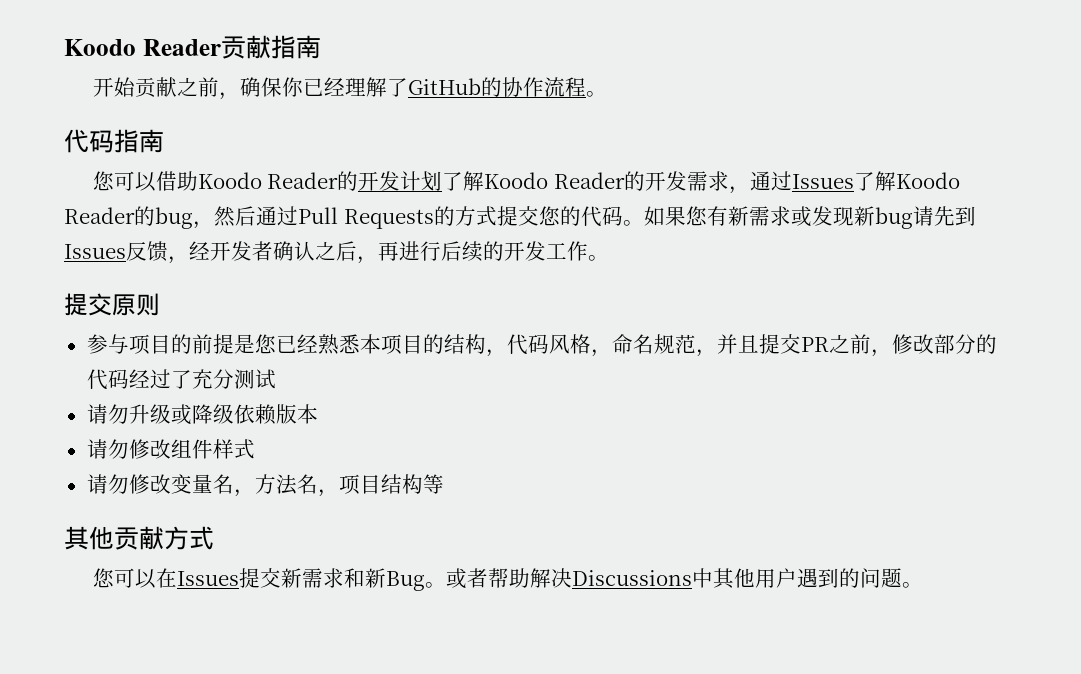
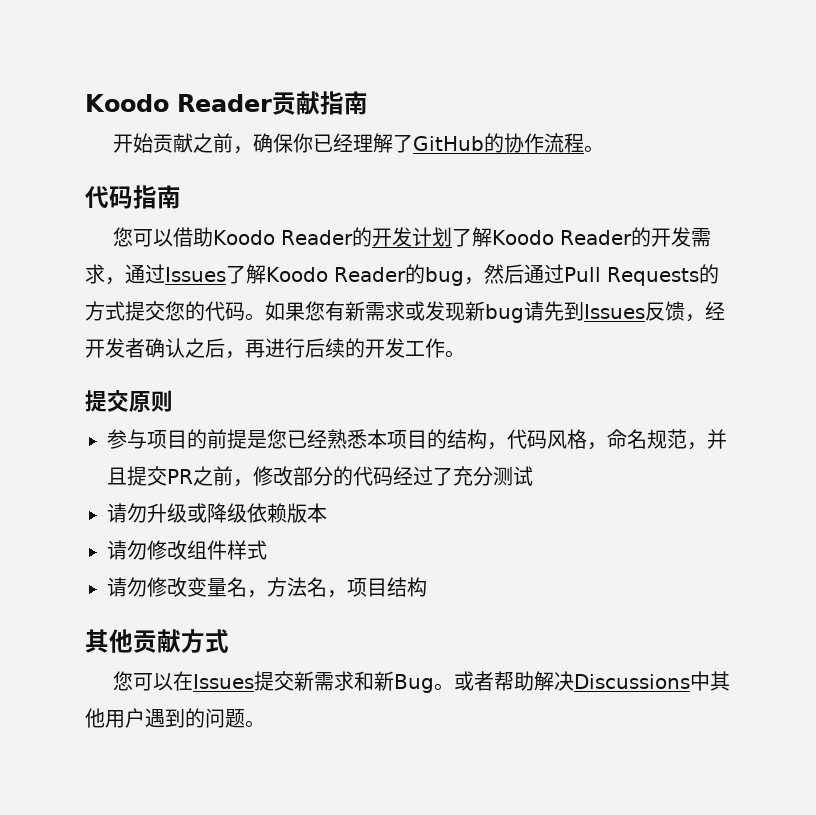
- 请勿修改变量名，方法名，项目结构等
+ 请勿修改变量名，方法名，项目结构

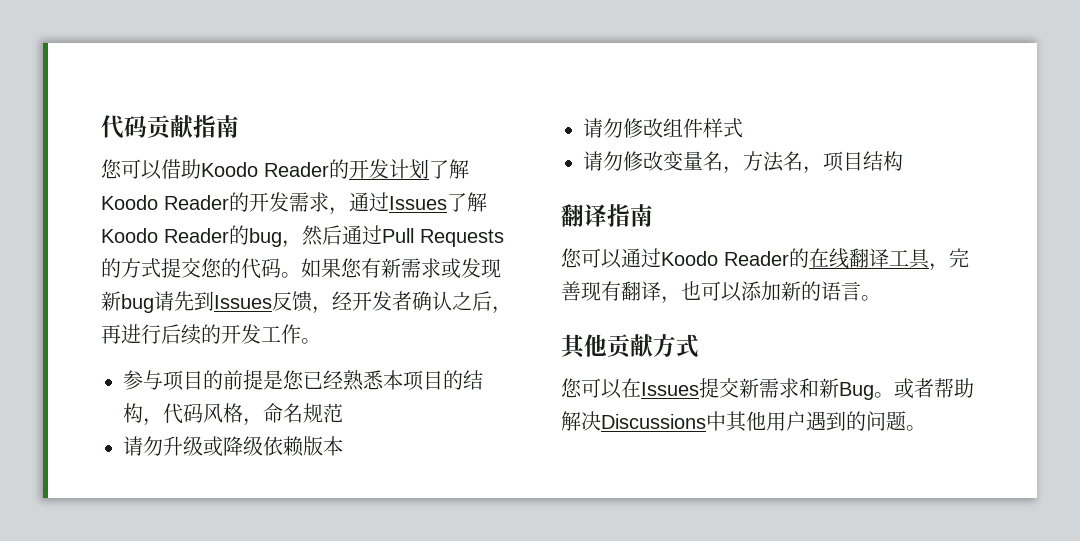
- Koodo Reader贡献指南
+ 代码贡献指南
- 开始贡献之前，确保你已经理解了GitHub的协作流程。
- 代码指南
- 提交原则
- 参与项目的前提是您已经熟悉本项目的结构，代码风格，命名规范，并且提交PR之前，修改部分的代码经过了充分测试
+ 参与项目的前提是您已经熟悉本项目的结构，代码风格，命名规范
+ 翻译指南
+ 您可以通过Koodo Reader的在线翻译工具，完善现有翻译，也可以添加新的语言。

